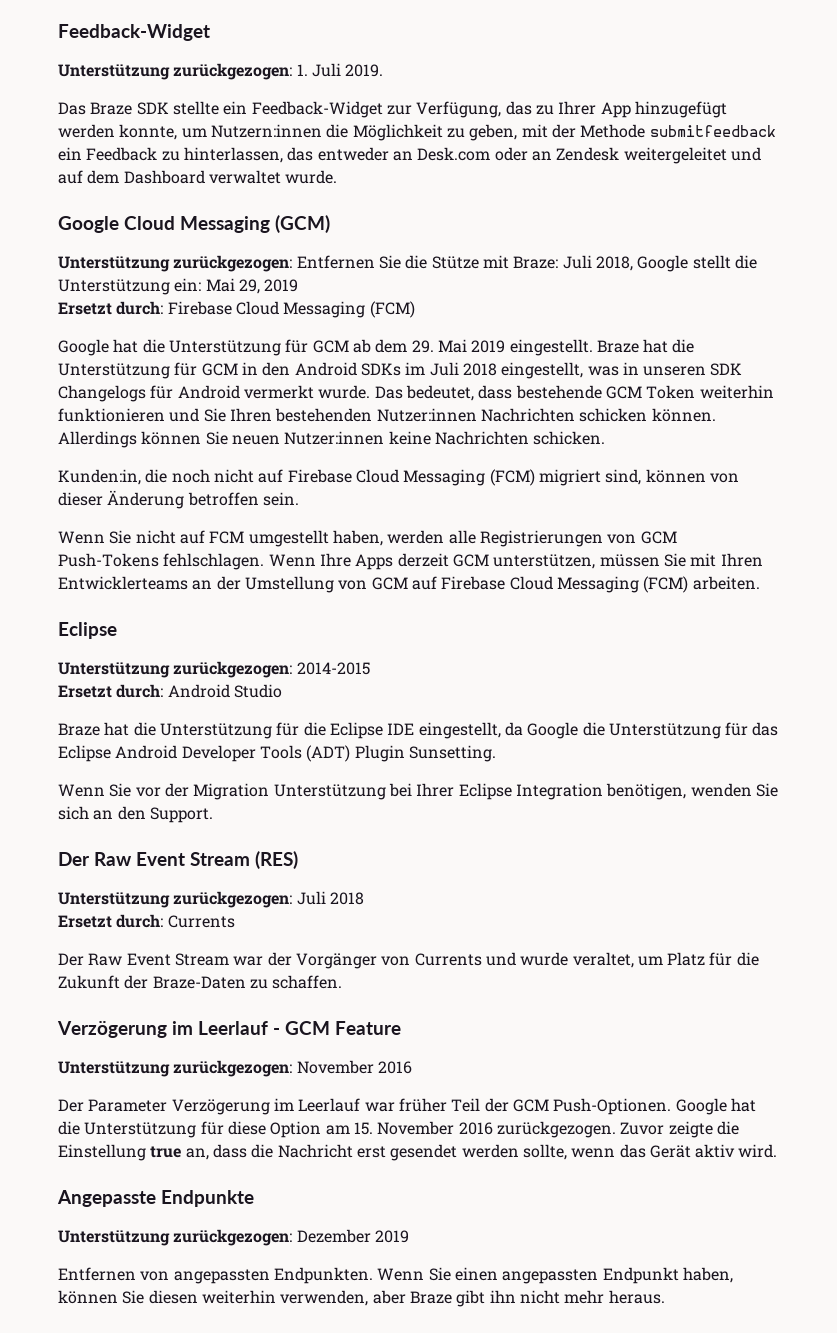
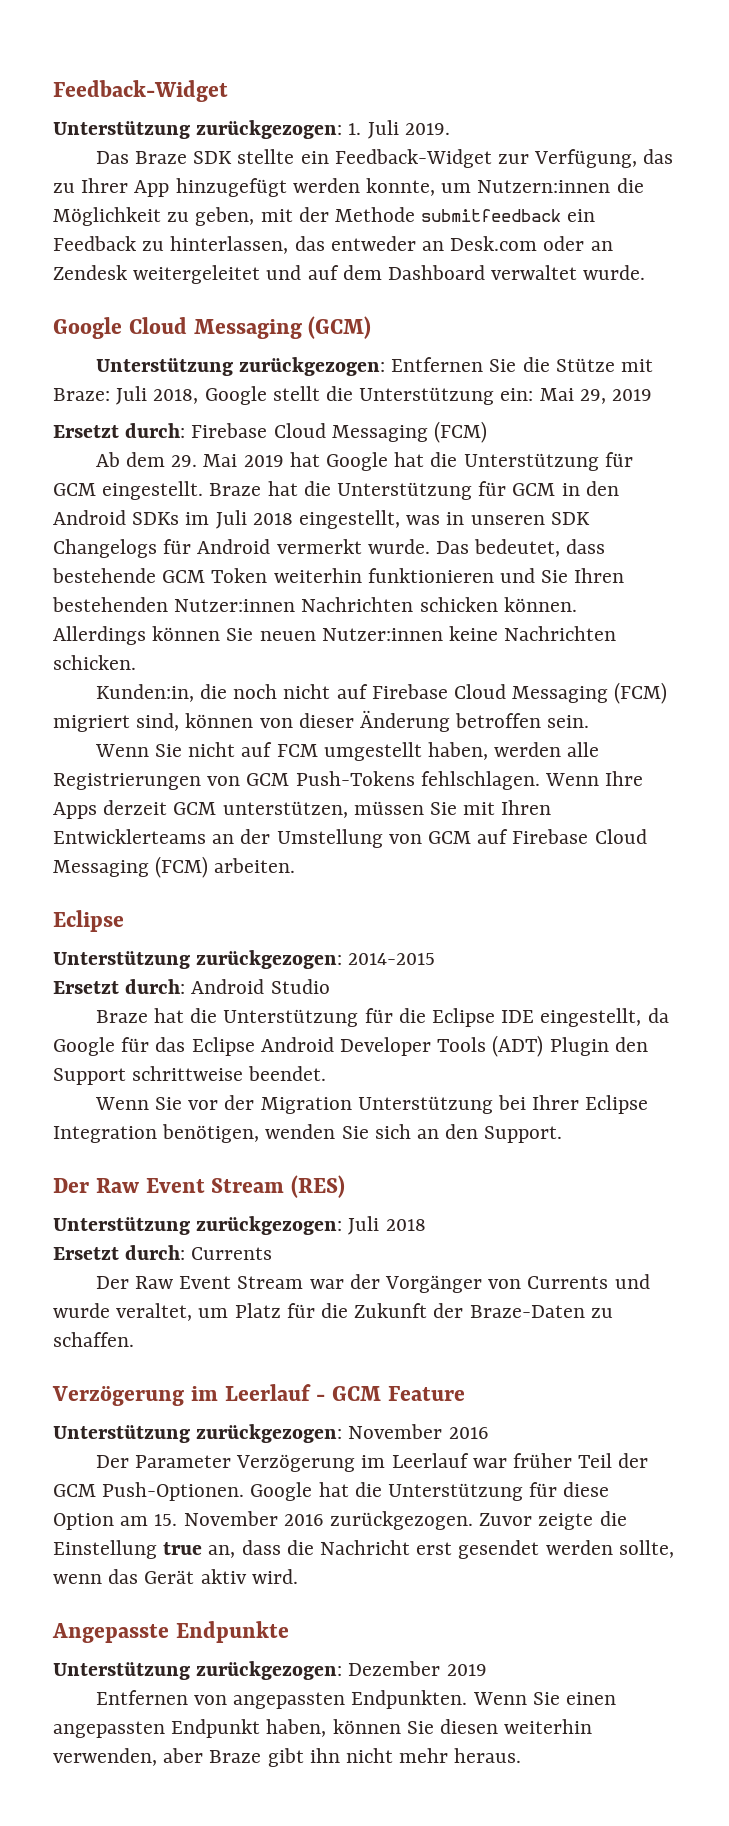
- Google hat die Unterstützung für GCM ab dem 29. Mai 2019 eingestellt.
+ Ab dem 29. Mai 2019 hat Google hat die Unterstützung für GCM eingestellt.
- Braze hat die Unterstützung für die Eclipse IDE eingestellt, da Google die Unterstützung für das Eclipse Android Developer Tools (ADT) Plugin Sunsetting.
+ Braze hat die Unterstützung für die Eclipse IDE eingestellt, da Google für das Eclipse Android Developer Tools (ADT) Plugin den Support schrittweise beendet.

